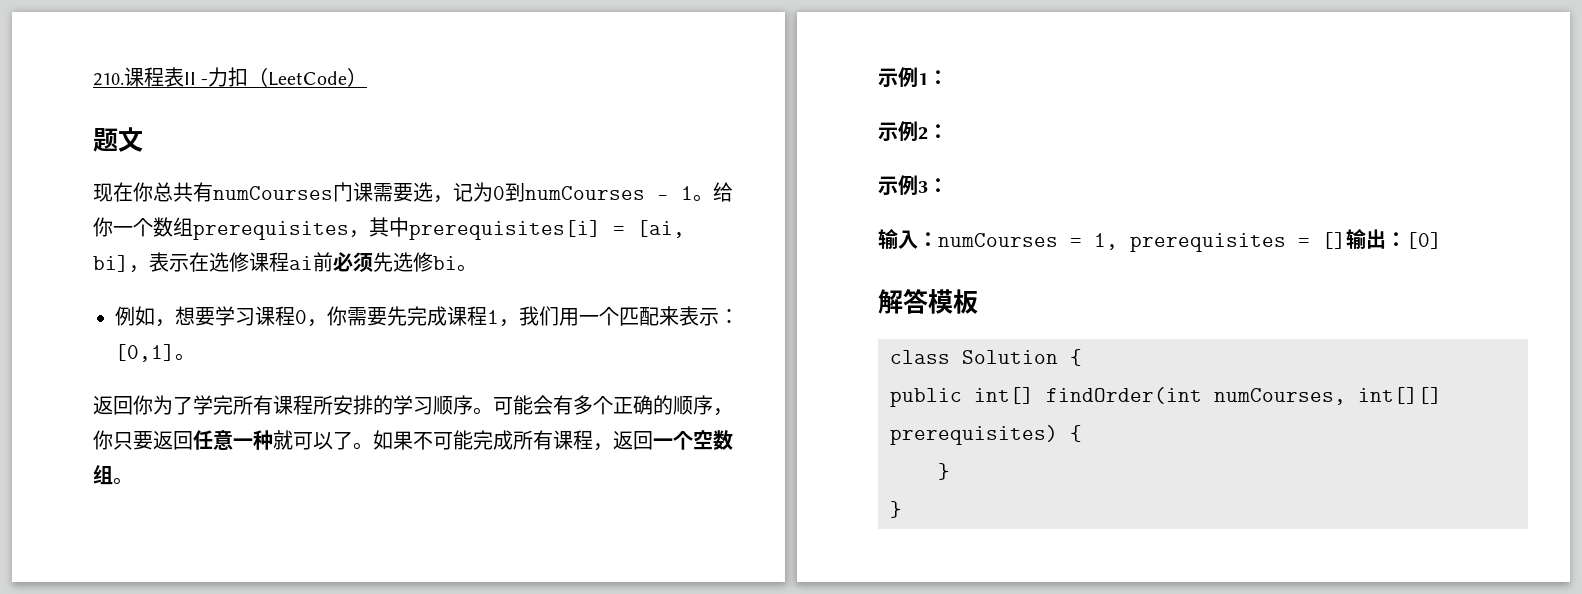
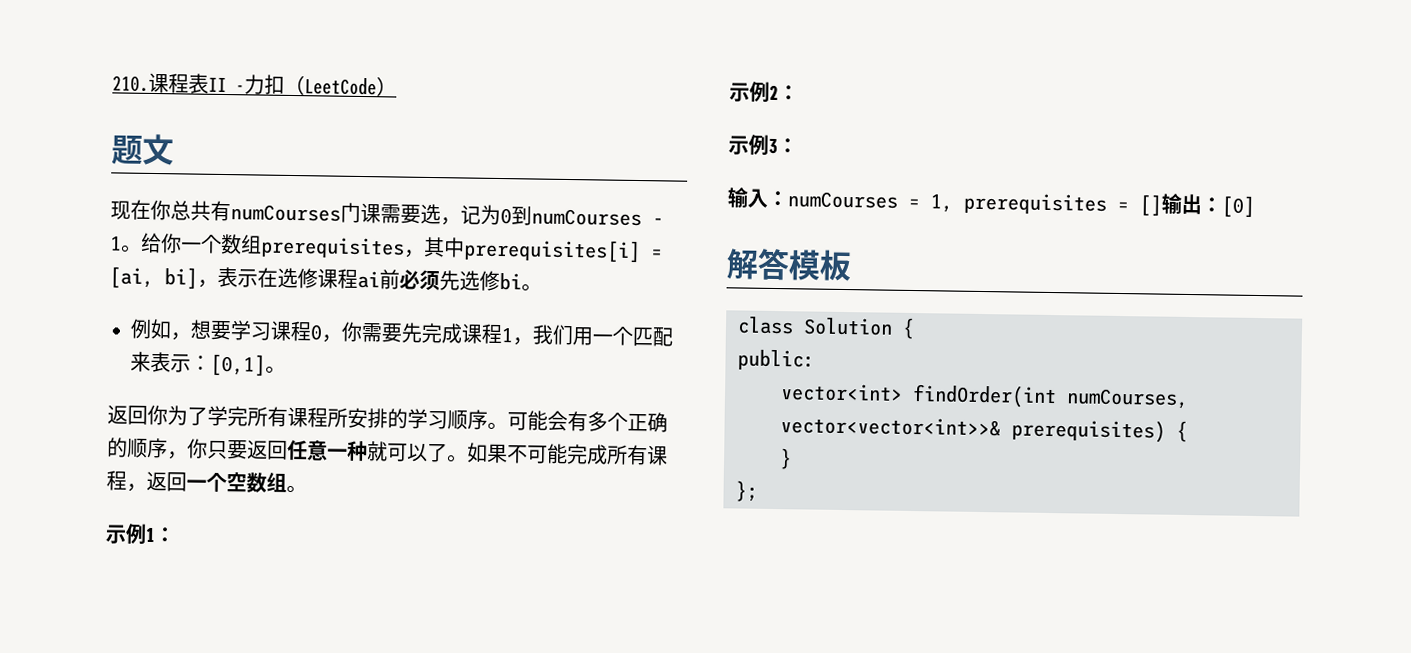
- public int[] findOrder(int numCourses, int[][] prerequisites) {
+ public:
+ vector<int> findOrder(int numCourses, vector<vector<int>>& prerequisites) {
  }
- }
+ };

